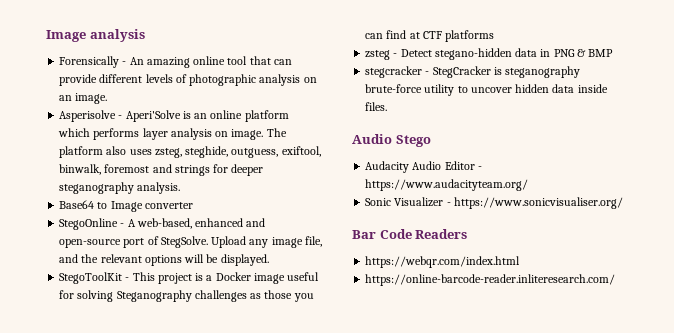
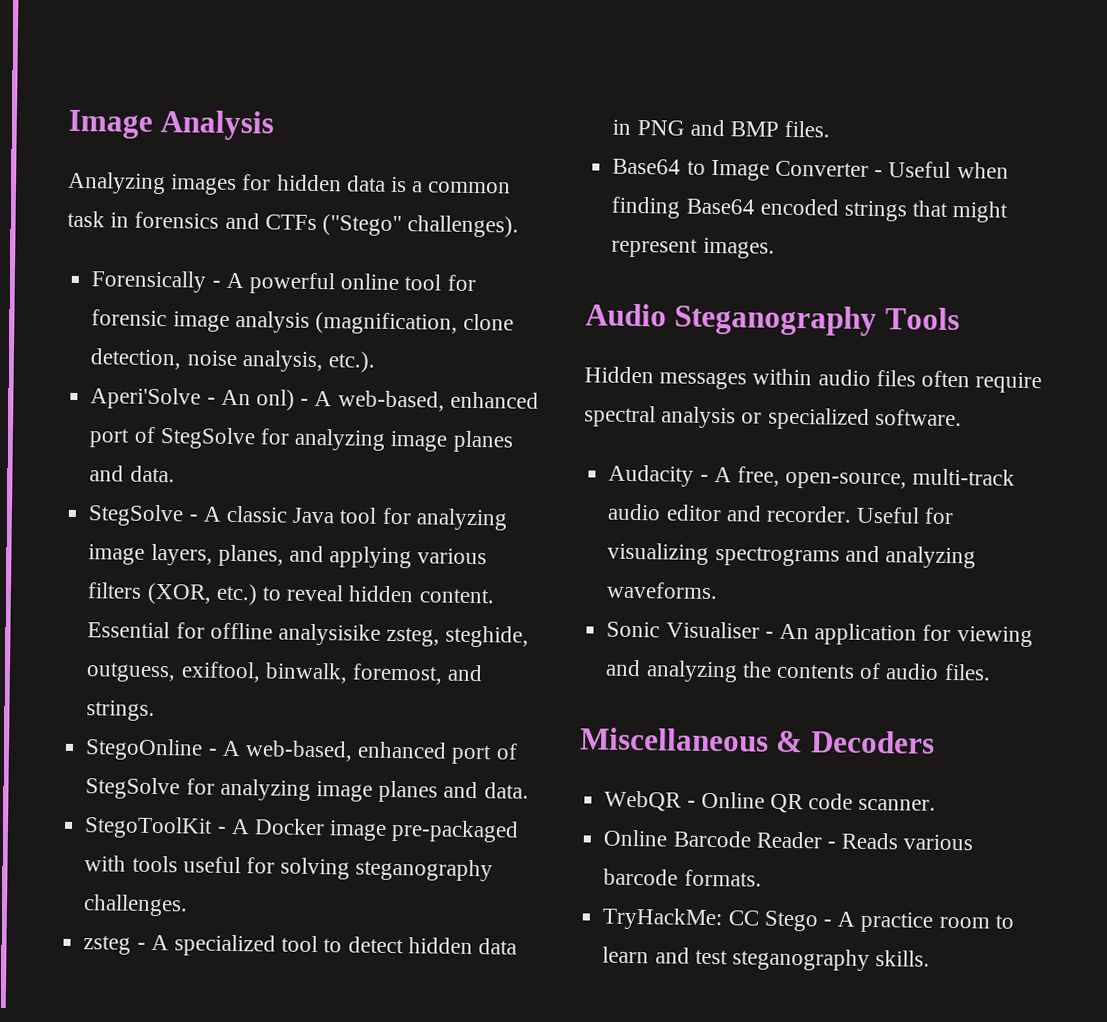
- Image analysis
- Forensically - An amazing online tool that can provide different levels of photographic analysis on an image.
- Asperisolve - Aperi'Solve is an online platform which performs layer analysis on image. The platform also uses zsteg, steghide, outguess, exiftool, binwalk, foremost and strings for deeper steganography analysis.
- Base64 to Image converter
+ Image Analysis
+ Analyzing images for hidden data is a common task in forensics and CTFs ("Stego" challenges).
+ Forensically - A powerful online tool for forensic image analysis (magnification, clone detection, noise analysis, etc.).
+ Aperi'Solve - An onl) - A web-based, enhanced port of StegSolve for analyzing image planes and data.
+ StegSolve - A classic Java tool for analyzing image layers, planes, and applying various filters (XOR, etc.) to reveal hidden content. Essential for offline analysisike zsteg, steghide, outguess, exiftool, binwalk, foremost, and strings.
- StegoOnline - A web-based, enhanced and open-source port of StegSolve. Upload any image file, and the relevant options will be displayed.
- StegoToolKit - This project is a Docker image useful for solving Steganography challenges as those you can find at CTF platforms
- zsteg - Detect stegano-hidden data in PNG & BMP
- stegcracker - StegCracker is steganography brute-force utility to uncover hidden data inside files.
- Audio Stego
- Audacity Audio Editor - https://www.audacityteam.org/
- Sonic Visualizer - https://www.sonicvisualiser.org/
- Bar Code Readers
- https://webqr.com/index.html
- https://online-barcode-reader.inliteresearch.com/
+ StegoOnline - A web-based, enhanced port of StegSolve for analyzing image planes and data.
+ StegoToolKit - A Docker image pre-packaged with tools useful for solving steganography challenges.
+ zsteg - A specialized tool to detect hidden data in PNG and BMP files.
+ Base64 to Image Converter - Useful when finding Base64 encoded strings that might represent images.
+ Audio Steganography Tools
+ Hidden messages within audio files often require spectral analysis or specialized software.
+ Audacity - A free, open-source, multi-track audio editor and recorder. Useful for visualizing spectrograms and analyzing waveforms.
+ Sonic Visualiser - An application for viewing and analyzing the contents of audio files.
+ Miscellaneous & Decoders
+ WebQR - Online QR code scanner.
+ Online Barcode Reader - Reads various barcode formats.
+ TryHackMe: CC Stego - A practice room to learn and test steganography skills.

